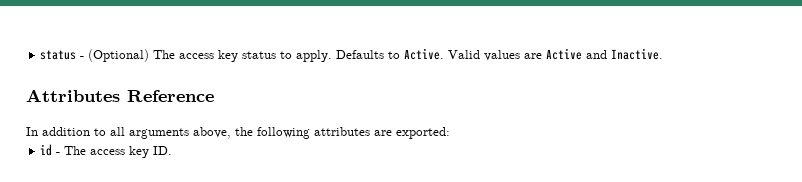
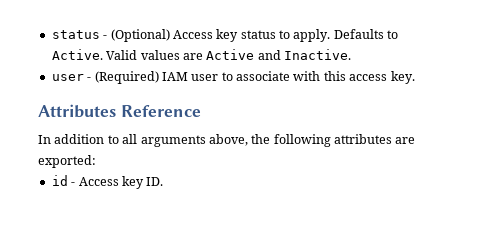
- status - (Optional) The access key status to apply.
+ status - (Optional) Access key status to apply.
+ user - (Required) IAM user to associate with this access key.
- id - The access key ID.
+ id - Access key ID.

